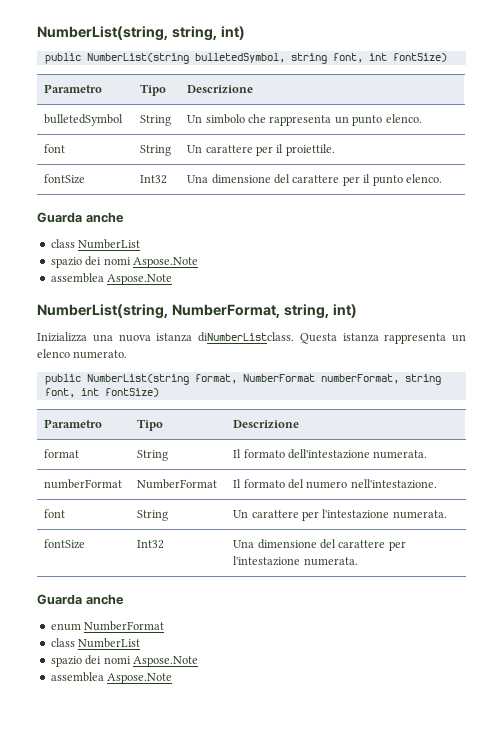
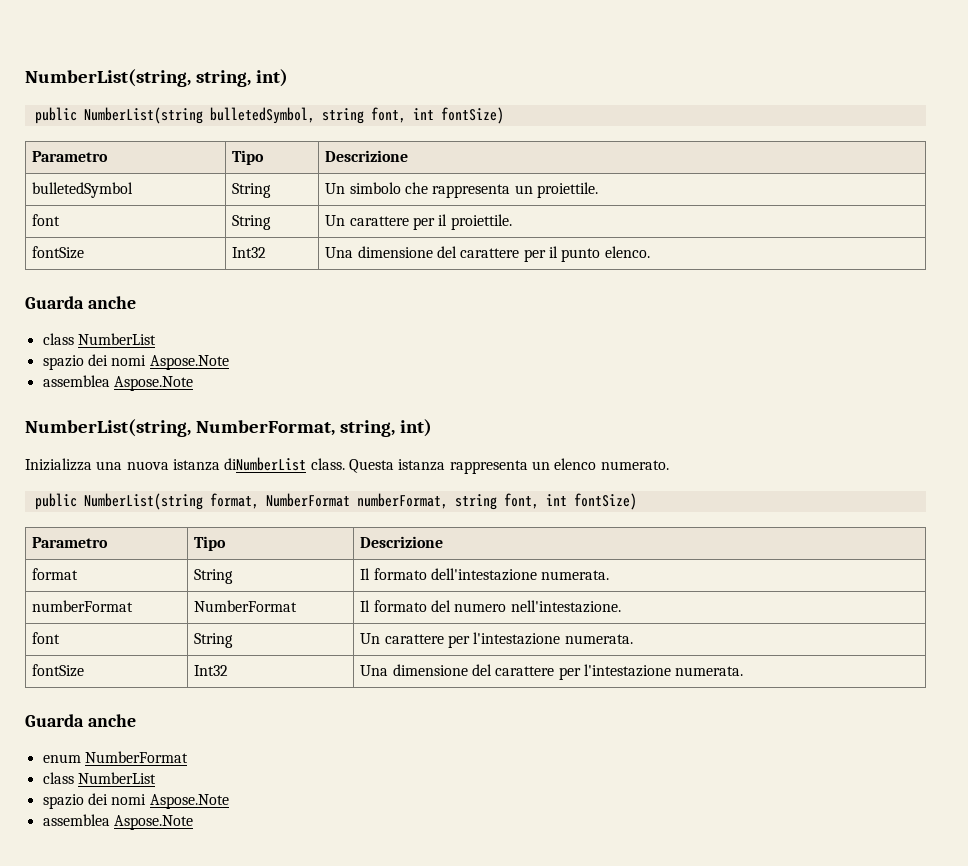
- bulletedSymbol | String | Un simbolo che rappresenta un punto elenco.
+ bulletedSymbol | String | Un simbolo che rappresenta un proiettile.
- Inizializza una nuova istanza diNumberListclass.
+ Inizializza una nuova istanza diNumberList class.

